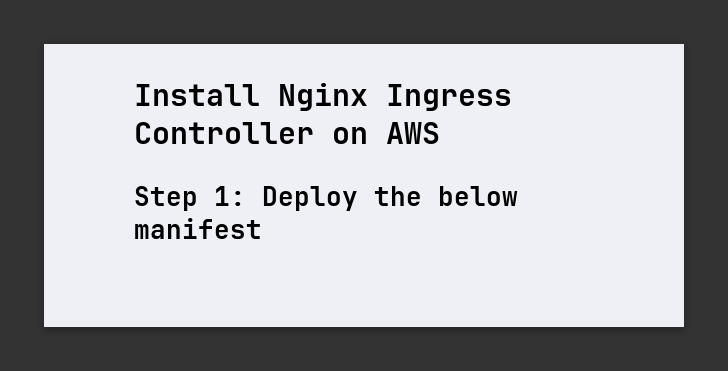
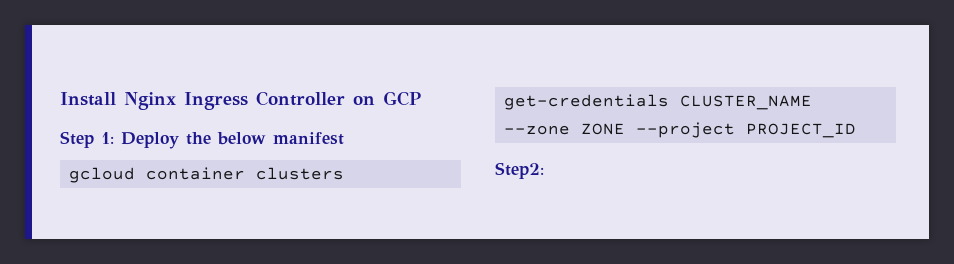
- Install Nginx Ingress Controller on AWS
+ Install Nginx Ingress Controller on GCP
+ gcloud container clusters get-credentials CLUSTER_NAME --zone ZONE --project PROJECT_ID
+ Step2:

